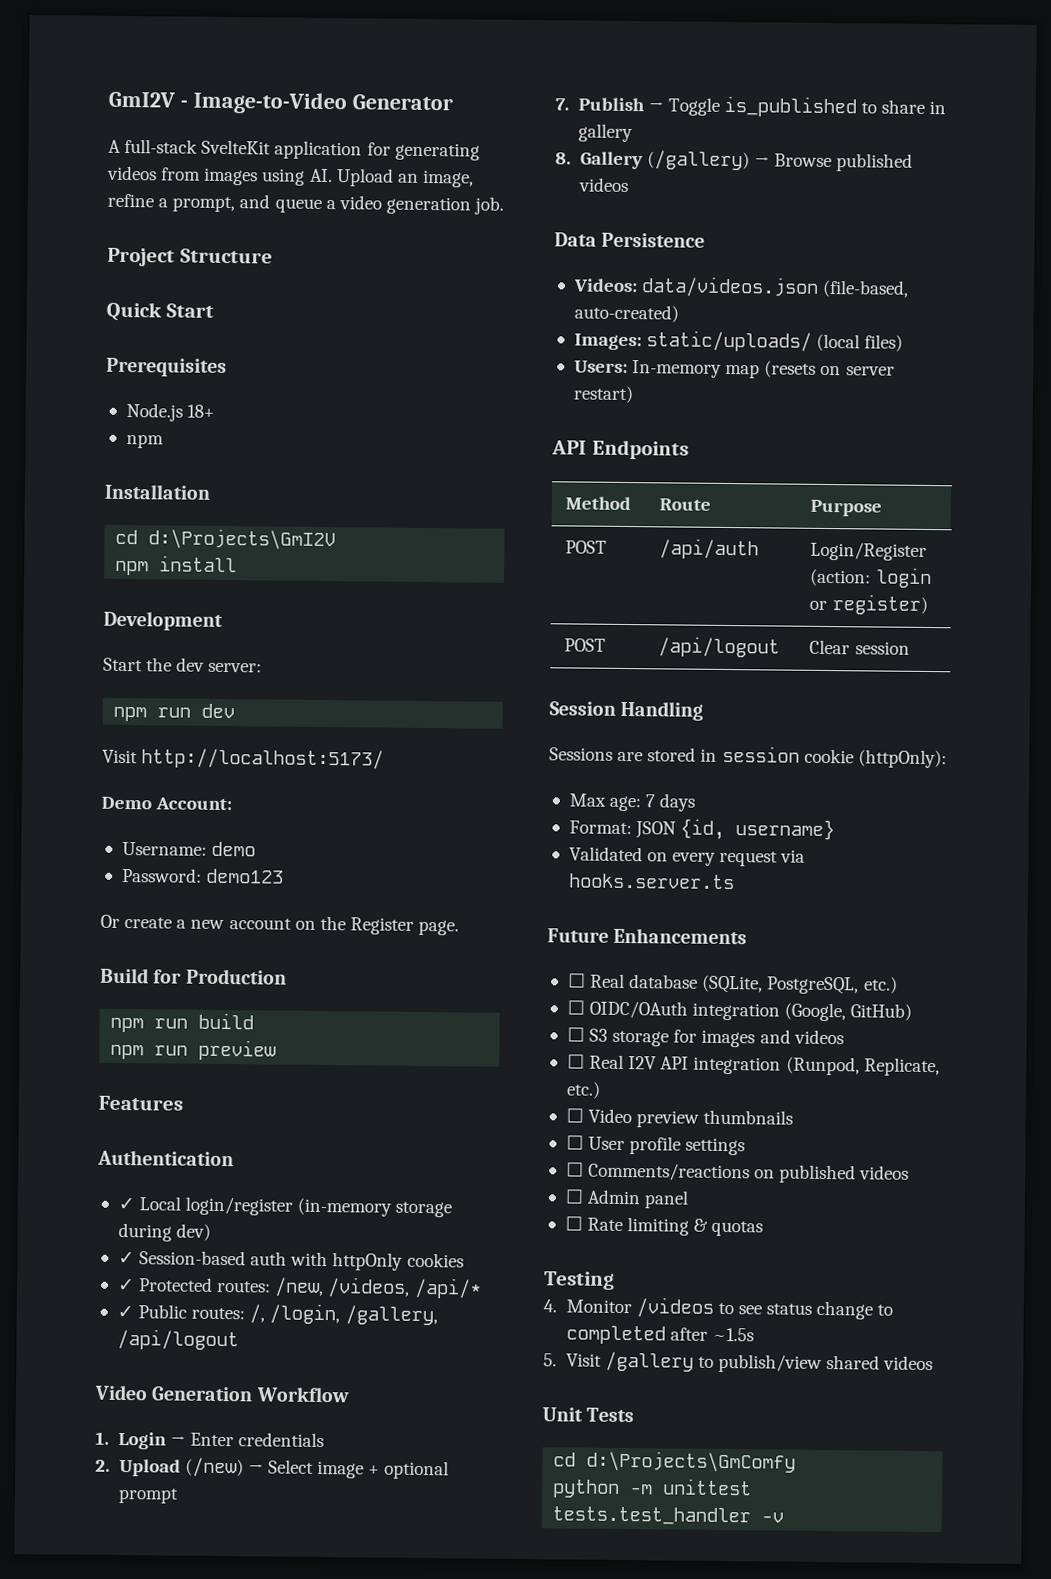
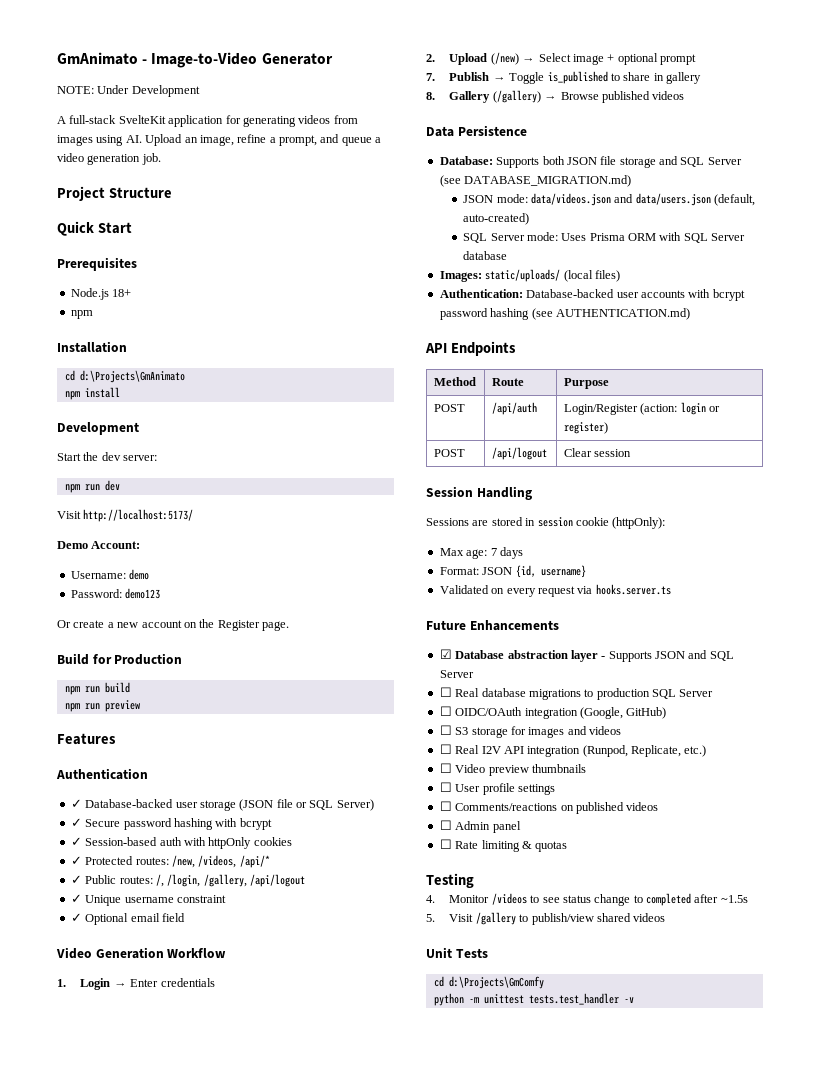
- GmI2V - Image-to-Video Generator
+ GmAnimato - Image-to-Video Generator
+ NOTE: Under Development
- cd d:\Projects\GmI2V
+ cd d:\Projects\GmAnimato
- ✓ Local login/register (in-memory storage during dev)
+ ✓ Database-backed user storage (JSON file or SQL Server)
+ ✓ Secure password hashing with bcrypt
+ ✓ Unique username constraint
+ ✓ Optional email field
- Videos: data/videos.json (file-based, auto-created)
+ Database: Supports both JSON file storage and SQL Server (see DATABASE_MIGRATION.md)
+ JSON mode: data/videos.json and data/users.json (default, auto-created)
+ SQL Server mode: Uses Prisma ORM with SQL Server database
  Images: static/uploads/ (local files)
- Users: In-memory map (resets on server restart)
+ Authentication: Database-backed user accounts with bcrypt password hashing (see AUTHENTICATION.md)
- ☐ Real database (SQLite, PostgreSQL, etc.)
+ ☑ Database abstraction layer - Supports JSON and SQL Server
+ ☐ Real database migrations to production SQL Server

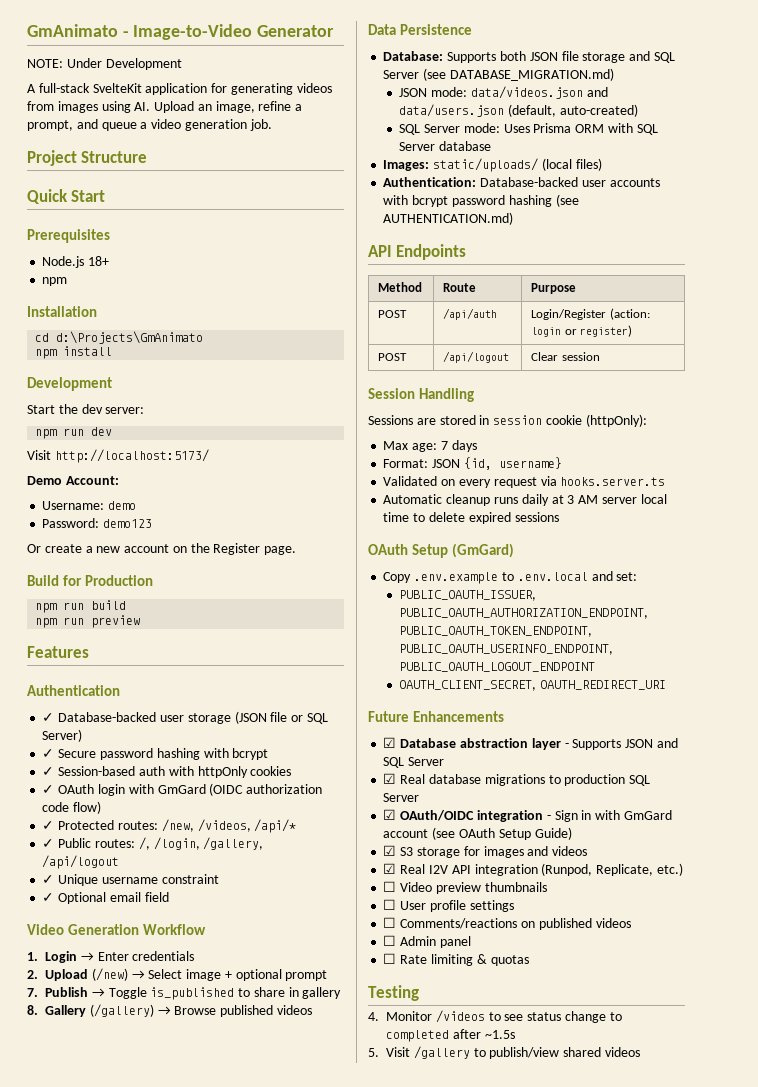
+ ✓ OAuth login with GmGard (OIDC authorization code flow)
+ Automatic cleanup runs daily at 3 AM server local time to delete expired sessions
+ OAuth Setup (GmGard)
+ Copy .env.example to .env.local and set:
+ PUBLIC_OAUTH_ISSUER, PUBLIC_OAUTH_AUTHORIZATION_ENDPOINT, PUBLIC_OAUTH_TOKEN_ENDPOINT, PUBLIC_OAUTH_USERINFO_ENDPOINT, PUBLIC_OAUTH_LOGOUT_ENDPOINT
+ OAUTH_CLIENT_SECRET, OAUTH_REDIRECT_URI
- ☐ Real database migrations to production SQL Server
+ ☑ Real database migrations to production SQL Server
- ☐ OIDC/OAuth integration (Google, GitHub)
- ☐ S3 storage for images and videos
+ ☑ OAuth/OIDC integration - Sign in with GmGard account (see OAuth Setup Guide)
+ ☑ S3 storage for images and videos
- ☐ Real I2V API integration (Runpod, Replicate, etc.)
+ ☑ Real I2V API integration (Runpod, Replicate, etc.)
- Unit Tests
- cd d:\Projects\GmComfy
- python -m unittest tests.test_handler -v

